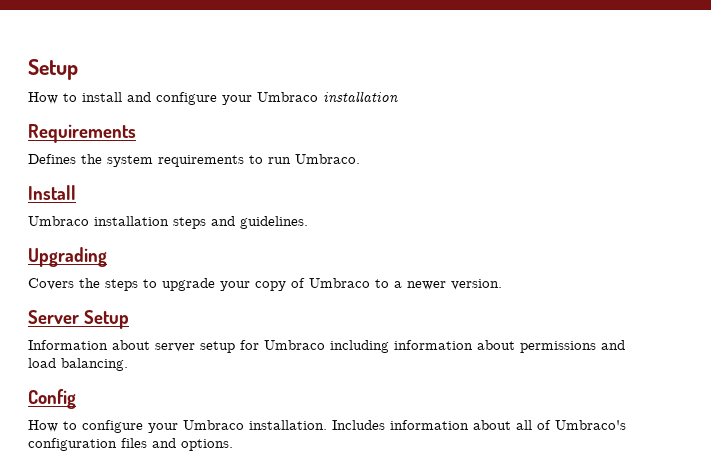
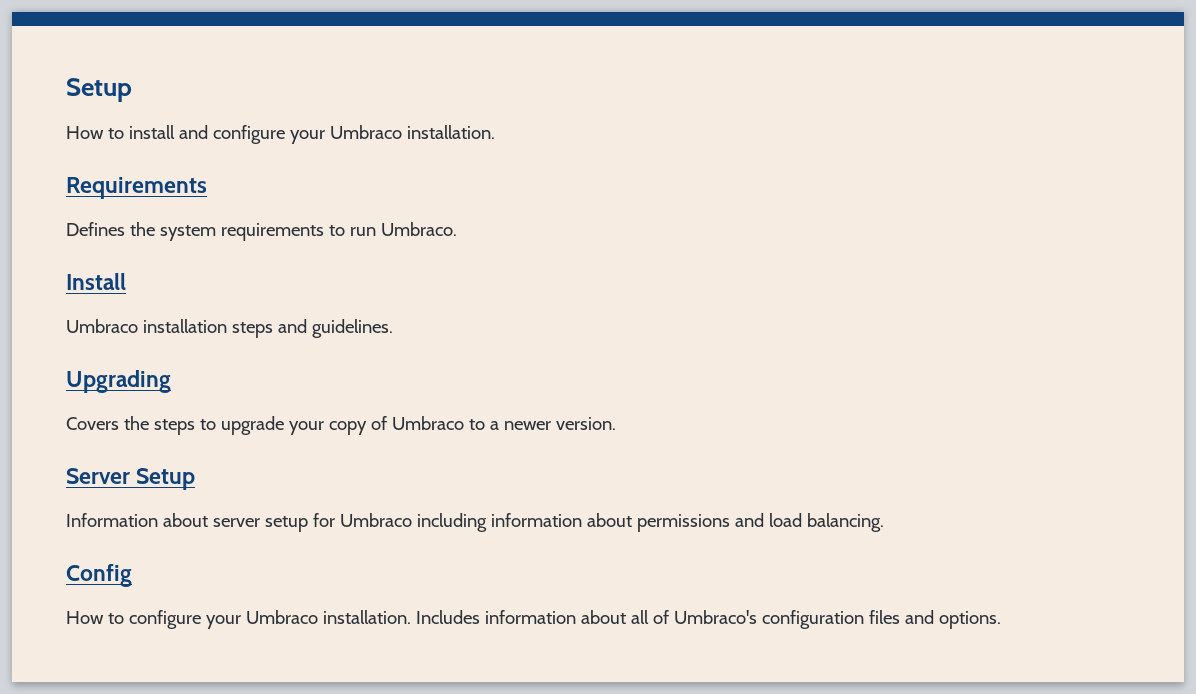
- How to install and configure your Umbraco installation
+ How to install and configure your Umbraco installation.

